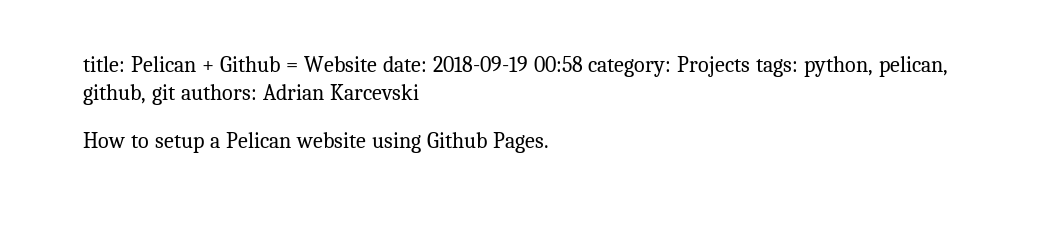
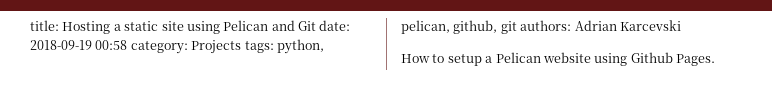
- title: Pelican + Github = Website date: 2018-09-19 00:58 category: Projects tags: python, pelican, github, git authors: Adrian Karcevski
+ title: Hosting a static site using Pelican and Git date: 2018-09-19 00:58 category: Projects tags: python, pelican, github, git authors: Adrian Karcevski

